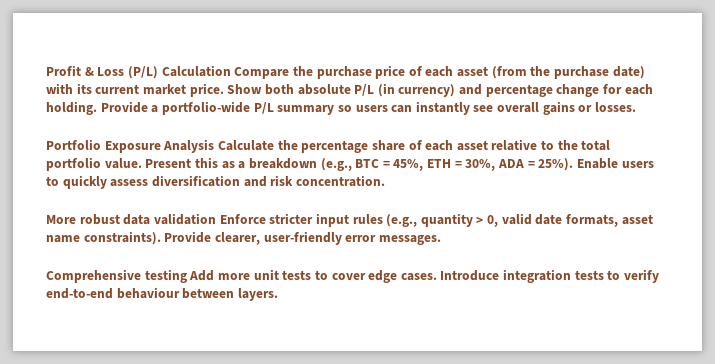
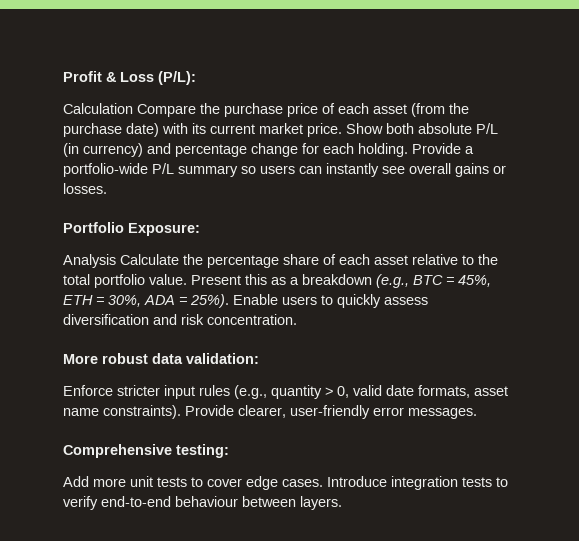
- Profit & Loss (P/L) Calculation Compare the purchase price of each asset (from the purchase date) with its current market price.
+ Profit & Loss (P/L):
+ Calculation Compare the purchase price of each asset (from the purchase date) with its current market price.
- Portfolio Exposure Analysis Calculate the percentage share of each asset relative to the total portfolio value.
+ Portfolio Exposure:
+ Analysis Calculate the percentage share of each asset relative to the total portfolio value.
- More robust data validation Enforce stricter input rules (e.g., quantity > 0, valid date formats, asset name constraints).
+ More robust data validation:
+ Enforce stricter input rules (e.g., quantity > 0, valid date formats, asset name constraints).
- Comprehensive testing Add more unit tests to cover edge cases.
+ Comprehensive testing:
+ Add more unit tests to cover edge cases.

